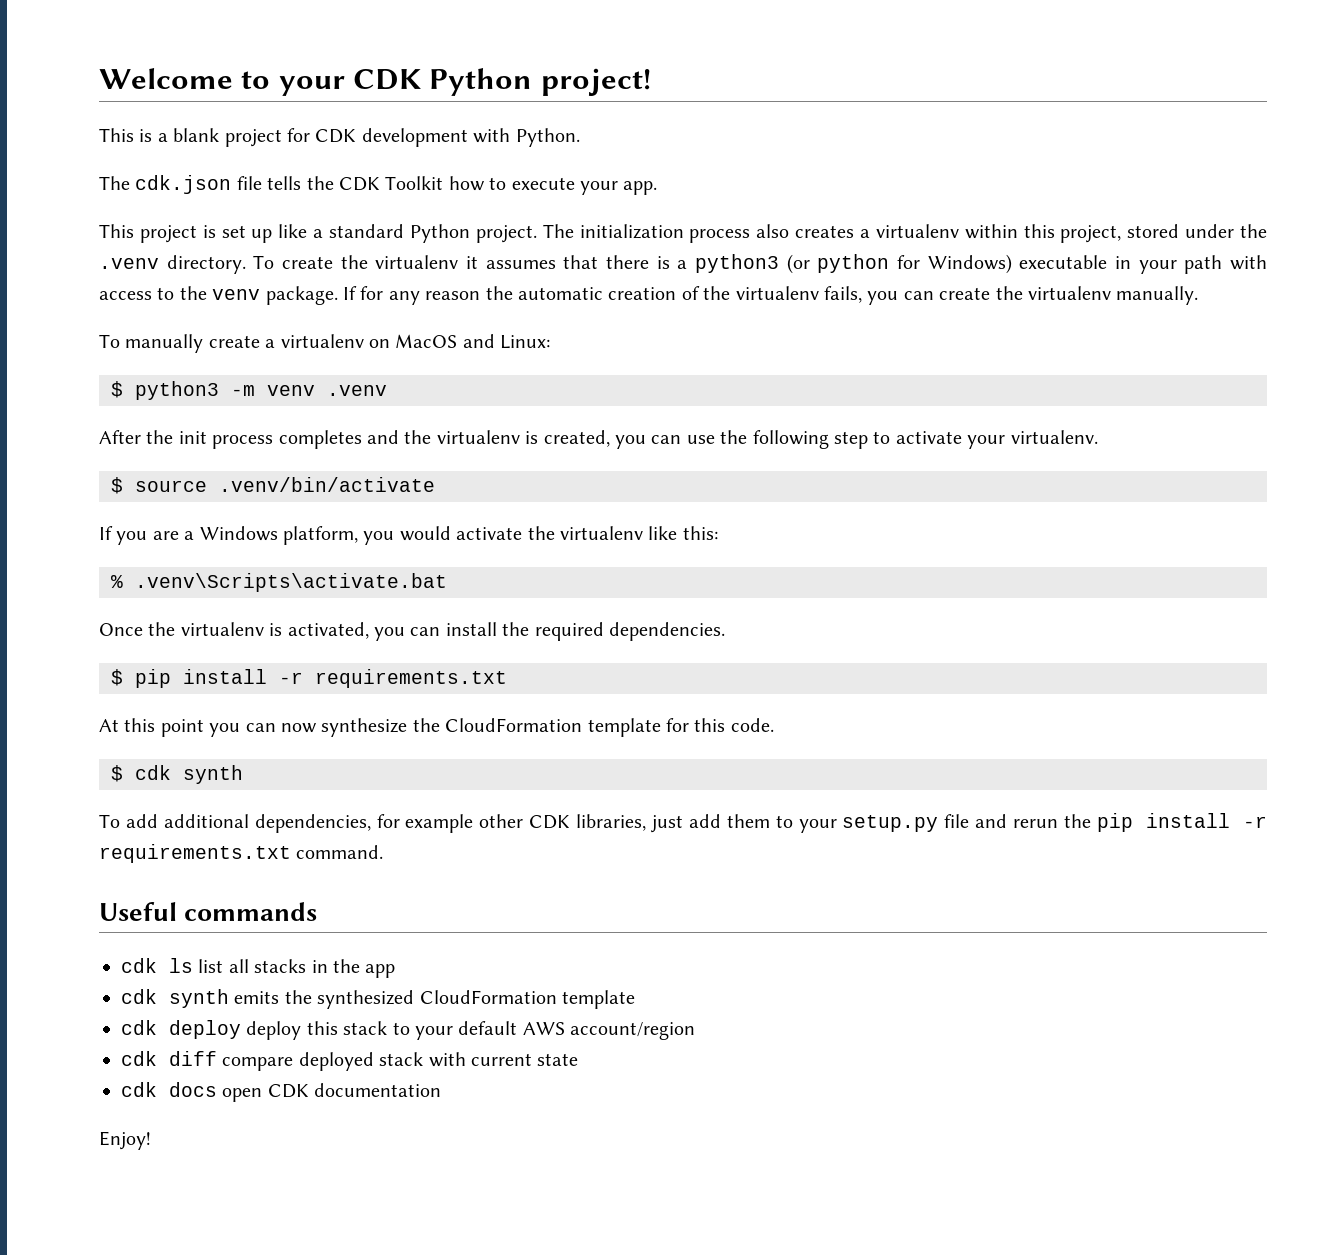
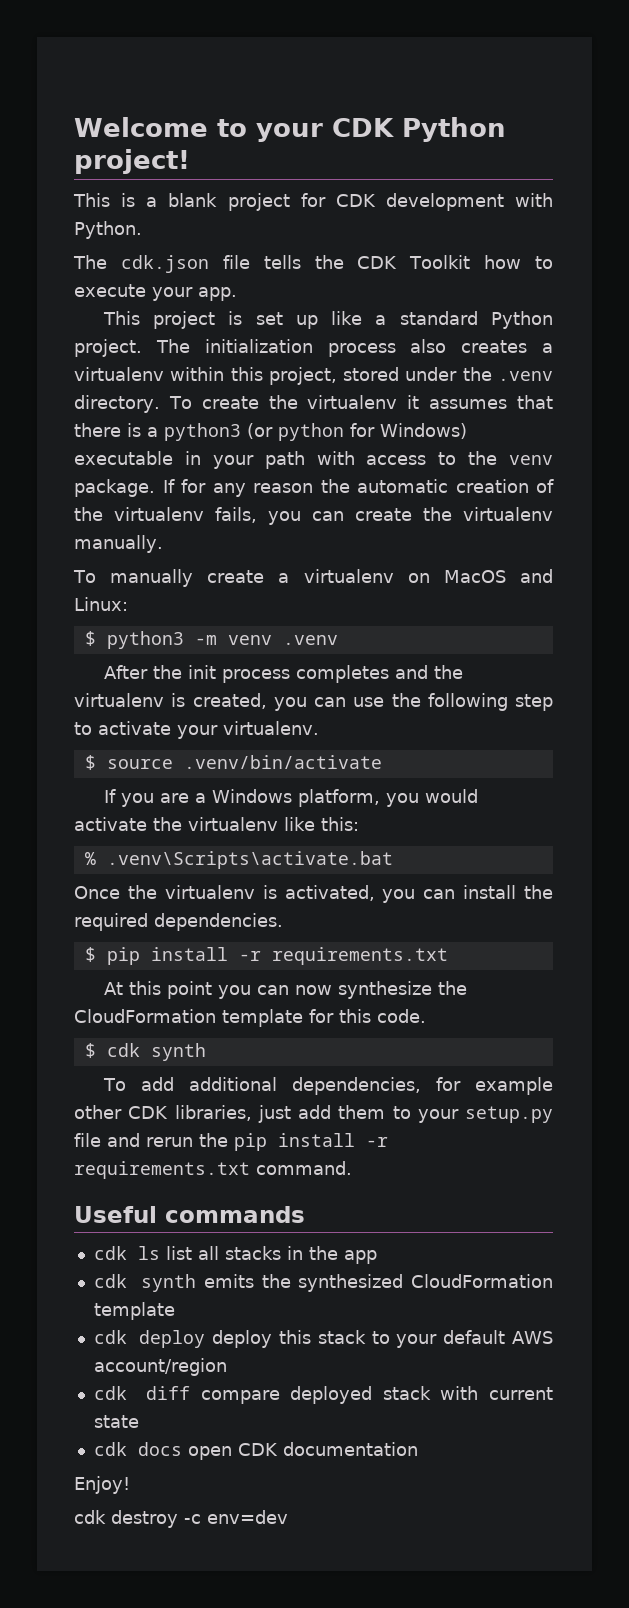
+ cdk destroy -c env=dev

